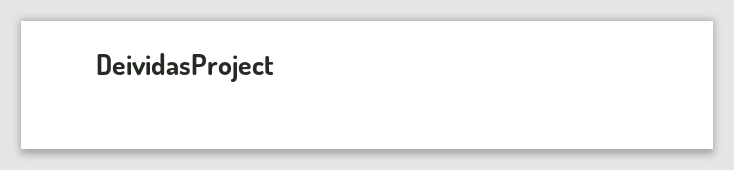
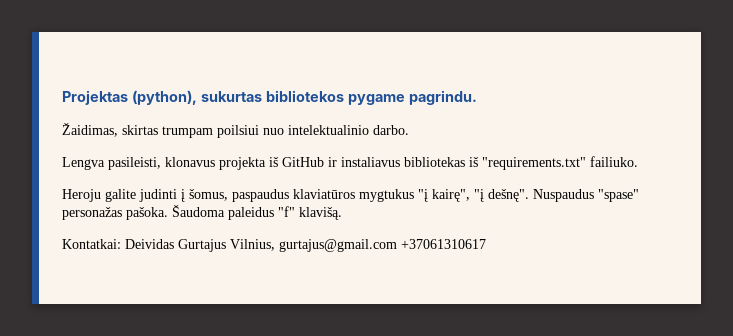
- DeividasProject
+ Projektas (python), sukurtas bibliotekos pygame pagrindu.
+ Žaidimas, skirtas trumpam poilsiui nuo intelektualinio darbo.
+ Lengva pasileisti, klonavus projekta iš GitHub ir instaliavus bibliotekas iš "requirements.txt" failiuko.
+ Heroju galite judinti į šomus, paspaudus klaviatūros mygtukus "į kairę", "į dešnę". Nuspaudus "spase" personažas pašoka. Šaudoma paleidus "f" klavišą.
+ Kontatkai: Deividas Gurtajus Vilnius, gurtajus@gmail.com +37061310617

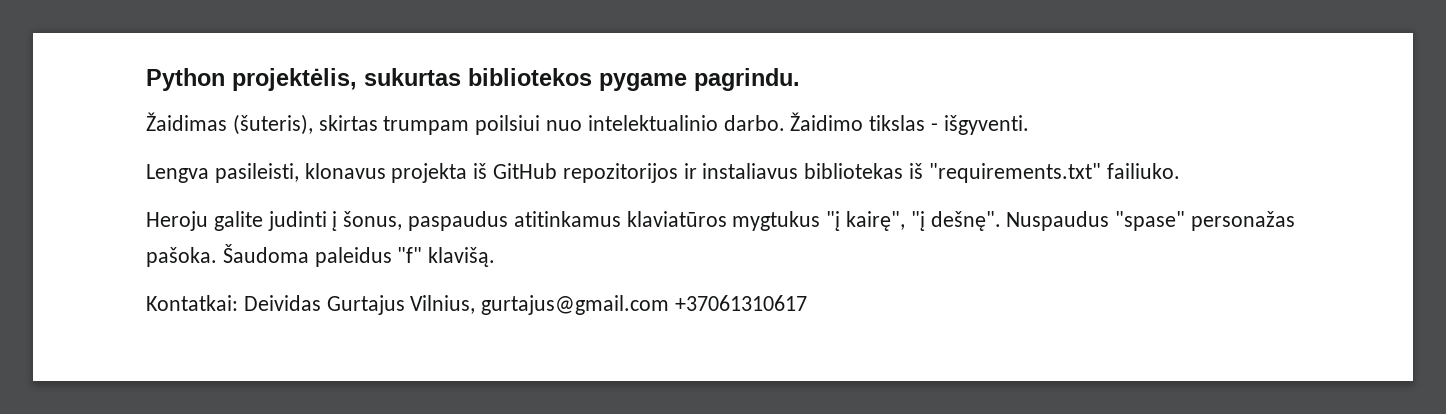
- Projektas (python), sukurtas bibliotekos pygame pagrindu.
+ Python projektėlis, sukurtas bibliotekos pygame pagrindu.
- Žaidimas, skirtas trumpam poilsiui nuo intelektualinio darbo.
+ Žaidimas (šuteris), skirtas trumpam poilsiui nuo intelektualinio darbo. Žaidimo tikslas - išgyventi.
- Lengva pasileisti, klonavus projekta iš GitHub ir instaliavus bibliotekas iš "requirements.txt" failiuko.
+ Lengva pasileisti, klonavus projekta iš GitHub repozitorijos ir instaliavus bibliotekas iš "requirements.txt" failiuko.
- Heroju galite judinti į šomus, paspaudus klaviatūros mygtukus "į kairę", "į dešnę".
+ Heroju galite judinti į šonus, paspaudus atitinkamus klaviatūros mygtukus "į kairę", "į dešnę".

